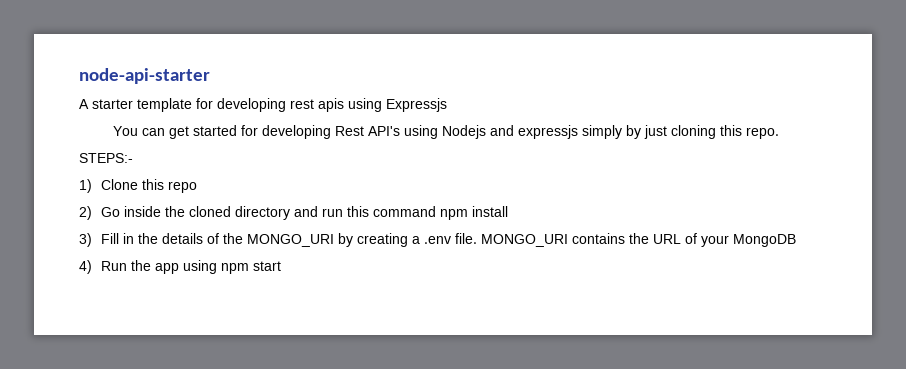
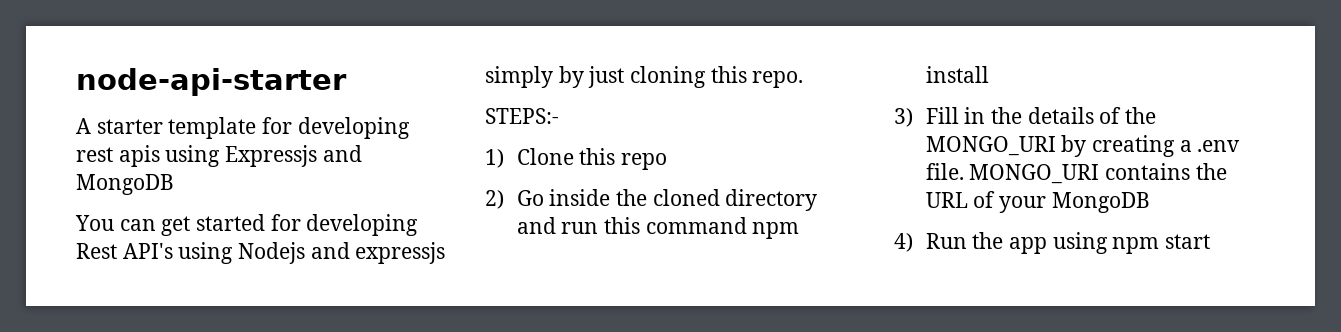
- A starter template for developing rest apis using Expressjs
+ A starter template for developing rest apis using Expressjs and MongoDB

